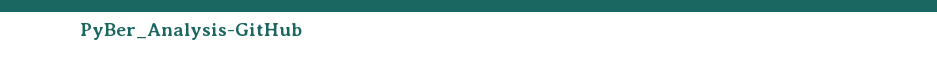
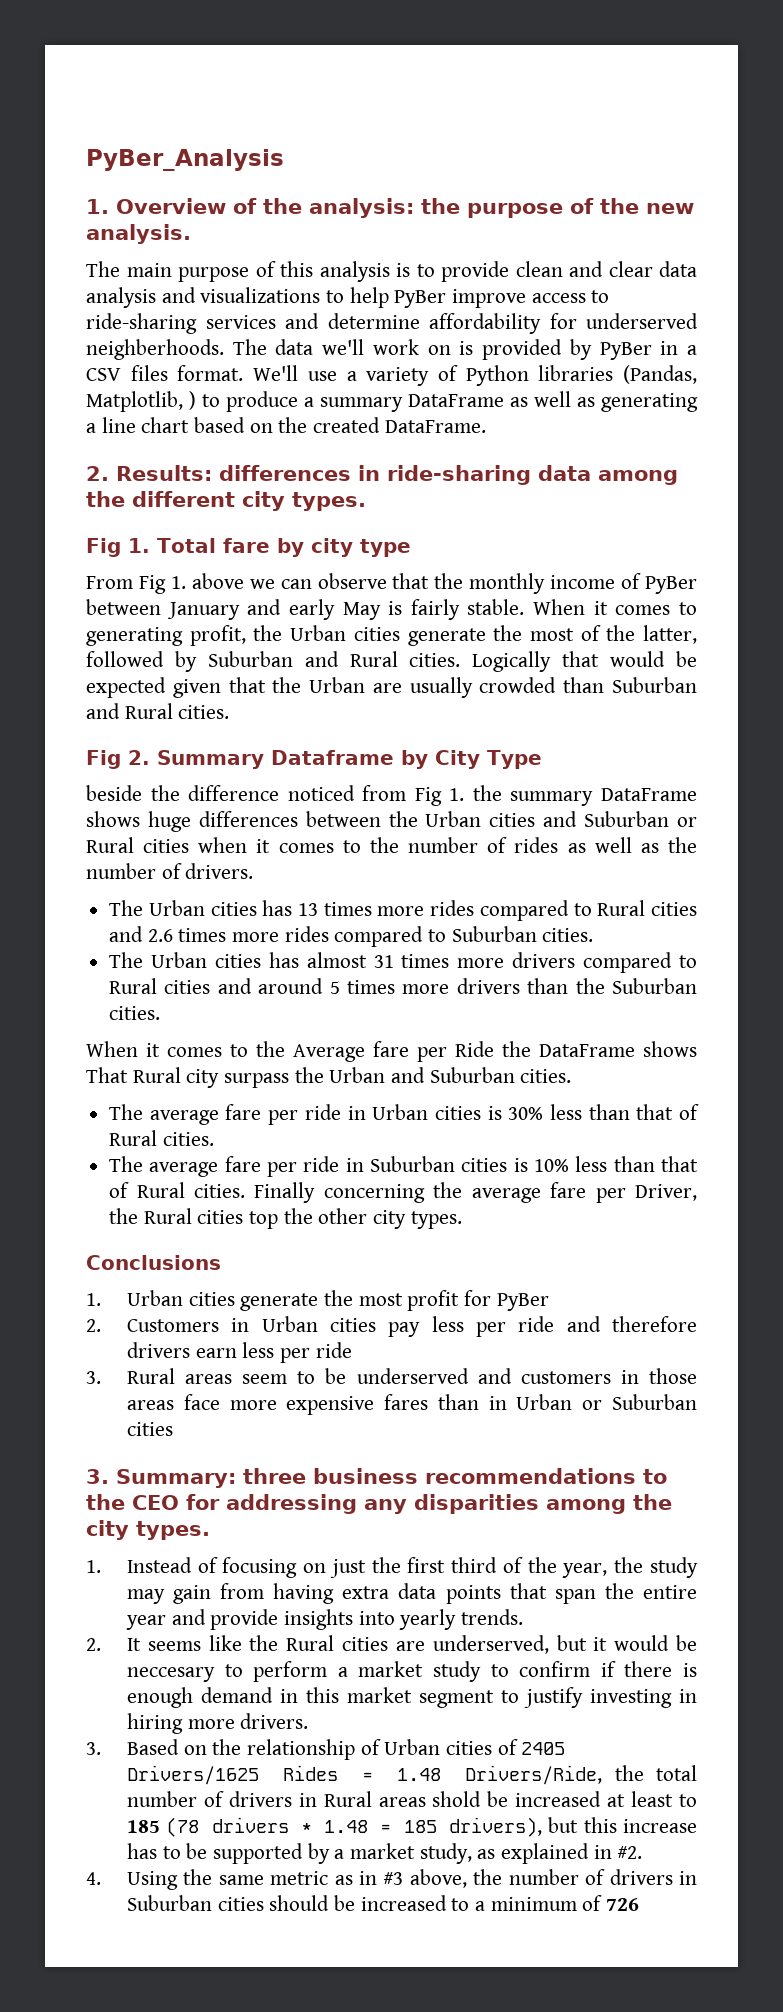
- PyBer_Analysis-GitHub
+ PyBer_Analysis
+ 1. Overview of the analysis: the purpose of the new analysis.
+ The main purpose of this analysis is to provide clean and clear data analysis and visualizations to help PyBer improve access to ride-sharing services and determine affordability for underserved neighberhoods. The data we'll work on is provided by PyBer in a CSV files format. We'll use a variety of Python libraries (Pandas, Matplotlib, ) to produce a summary DataFrame as well as generating a line chart based on the created DataFrame.
+ 2. Results: differences in ride-sharing data among the different city types.
+ Fig 1. Total fare by city type
+ From Fig 1. above we can observe that the monthly income of PyBer between January and early May is fairly stable. When it comes to generating profit, the Urban cities generate the most of the latter, followed by Suburban and Rural cities. Logically that would be expected given that the Urban are usually crowded than Suburban and Rural cities.
+ Fig 2. Summary Dataframe by City Type
+ beside the difference noticed from Fig 1. the summary DataFrame shows huge differences between the Urban cities and Suburban or Rural cities when it comes to the number of rides as well as the number of drivers.
+ The Urban cities has 13 times more rides compared to Rural cities and 2.6 times more rides compared to Suburban cities.
+ The Urban cities has almost 31 times more drivers compared to Rural cities and around 5 times more drivers than the Suburban cities.
+ When it comes to the Average fare per Ride the DataFrame shows That Rural city surpass the Urban and Suburban cities.
+ The average fare per ride in Urban cities is 30% less than that of Rural cities.
+ The average fare per ride in Suburban cities is 10% less than that of Rural cities. Finally concerning the average fare per Driver, the Rural cities top the other city types.
+ Conclusions
+ 1. Urban cities generate the most profit for PyBer
+ 2. Customers in Urban cities pay less per ride and therefore drivers earn less per ride
+ 3. Rural areas seem to be underserved and customers in those areas face more expensive fares than in Urban or Suburban cities
+ 3. Summary: three business recommendations to the CEO for addressing any disparities among the city types.
+ 1. Instead of focusing on just the first third of the year, the study may gain from having extra data points that span the entire year and provide insights into yearly trends.
+ 2. It seems like the Rural cities are underserved, but it would be neccesary to perform a market study to confirm if there is enough demand in this market segment to justify investing in hiring more drivers.
+ 3. Based on the relationship of Urban cities of 2405 Drivers/1625 Rides = 1.48 Drivers/Ride, the total number of drivers in Rural areas shold be increased at least to 185 (78 drivers * 1.48 = 185 drivers), but this increase has to be supported by a market study, as explained in #2.
+ 4. Using the same metric as in #3 above, the number of drivers in Suburban cities should be increased to a minimum of 726

